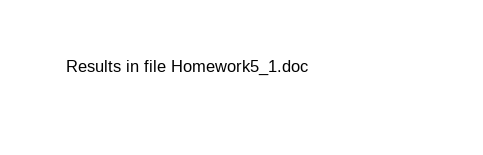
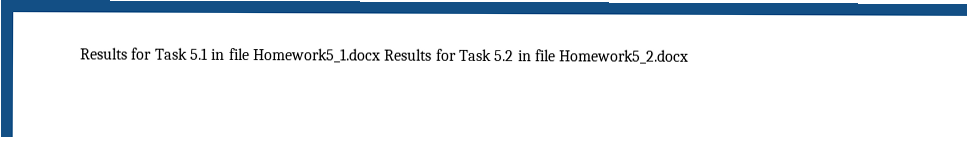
- Results in file Homework5_1.doc
+ Results for Task 5.1 in file Homework5_1.docx Results for Task 5.2 in file Homework5_2.docx

